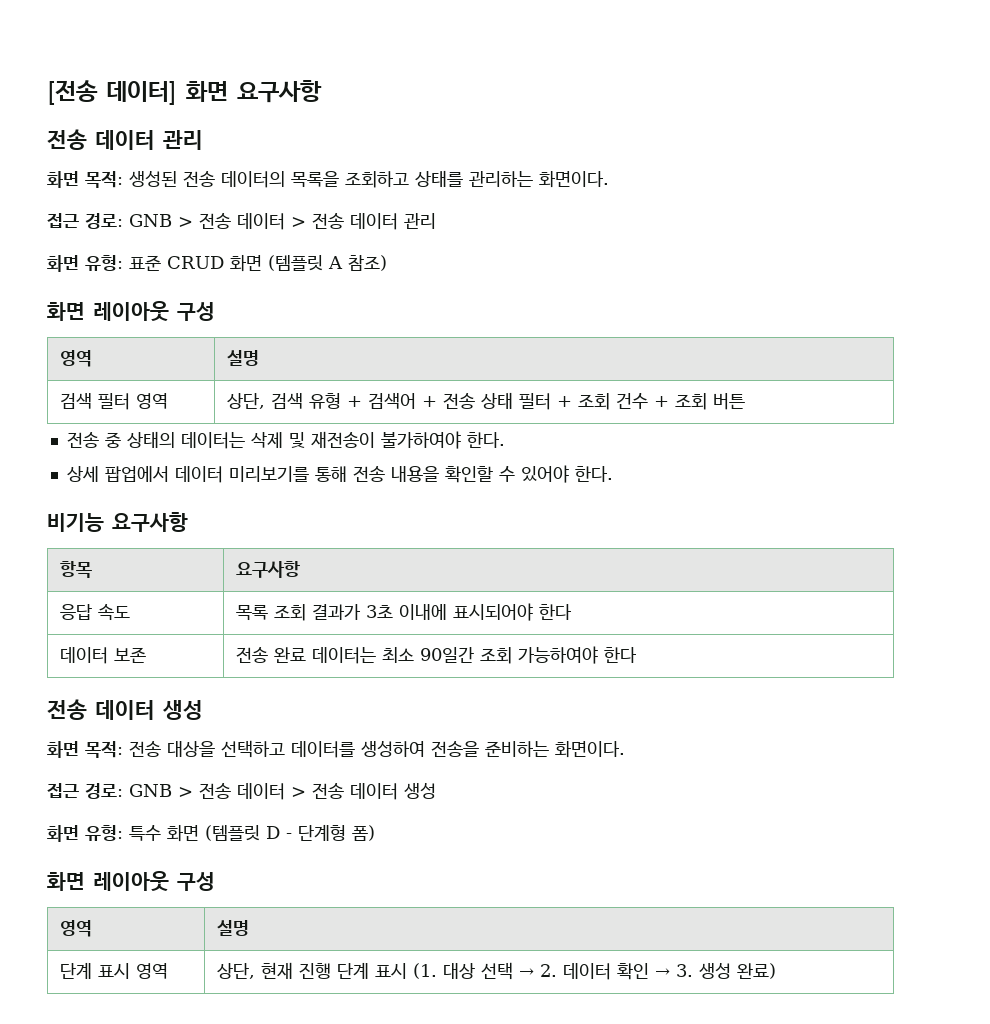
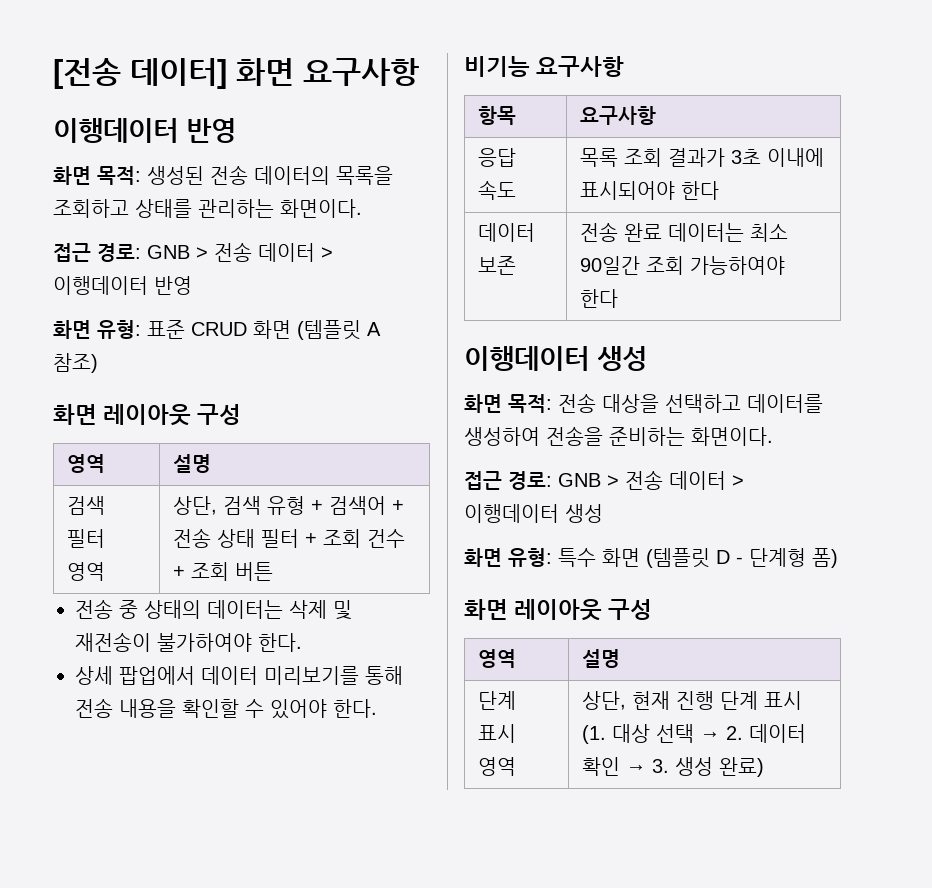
  [전송 데이터] 화면 요구사항
- 전송 데이터 관리
+ 이행데이터 반영
- 접근 경로: GNB > 전송 데이터 > 전송 데이터 관리
+ 접근 경로: GNB > 전송 데이터 > 이행데이터 반영
  데이터 보존 | 전송 완료 데이터는 최소 90일간 조회 가능하여야 한다
- 전송 데이터 생성
+ 이행데이터 생성
- 접근 경로: GNB > 전송 데이터 > 전송 데이터 생성
+ 접근 경로: GNB > 전송 데이터 > 이행데이터 생성

